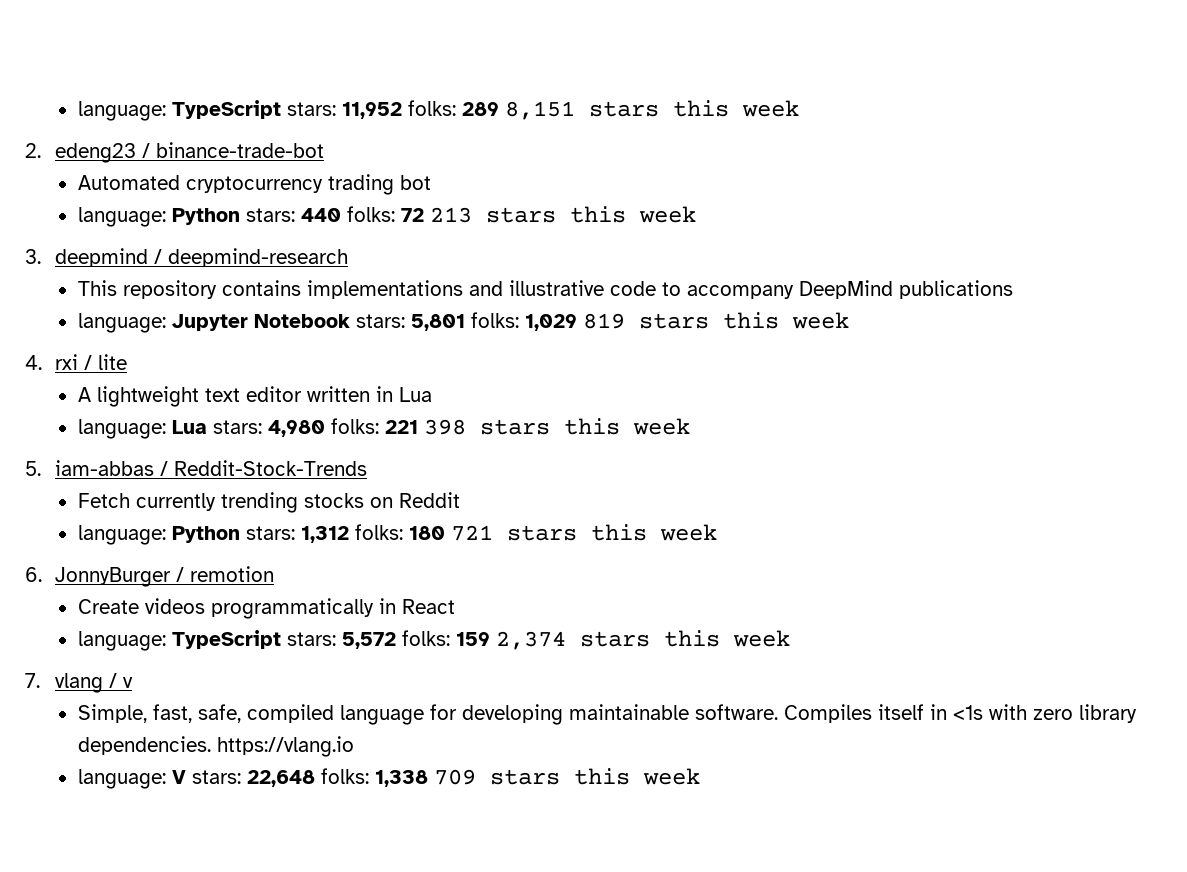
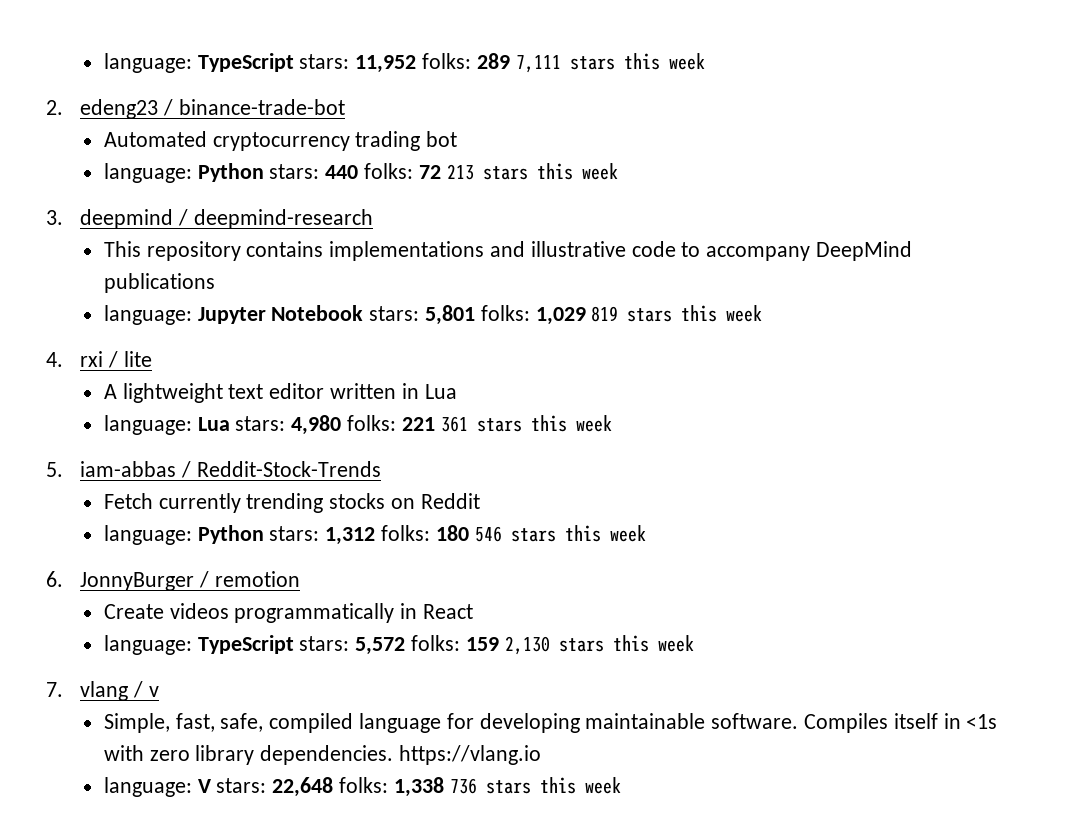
- language: TypeScript stars: 11,952 folks: 289 8,151 stars this week
+ language: TypeScript stars: 11,952 folks: 289 7,111 stars this week
- language: Lua stars: 4,980 folks: 221 398 stars this week
+ language: Lua stars: 4,980 folks: 221 361 stars this week
- language: Python stars: 1,312 folks: 180 721 stars this week
+ language: Python stars: 1,312 folks: 180 546 stars this week
- language: TypeScript stars: 5,572 folks: 159 2,374 stars this week
+ language: TypeScript stars: 5,572 folks: 159 2,130 stars this week
- language: V stars: 22,648 folks: 1,338 709 stars this week
+ language: V stars: 22,648 folks: 1,338 736 stars this week

